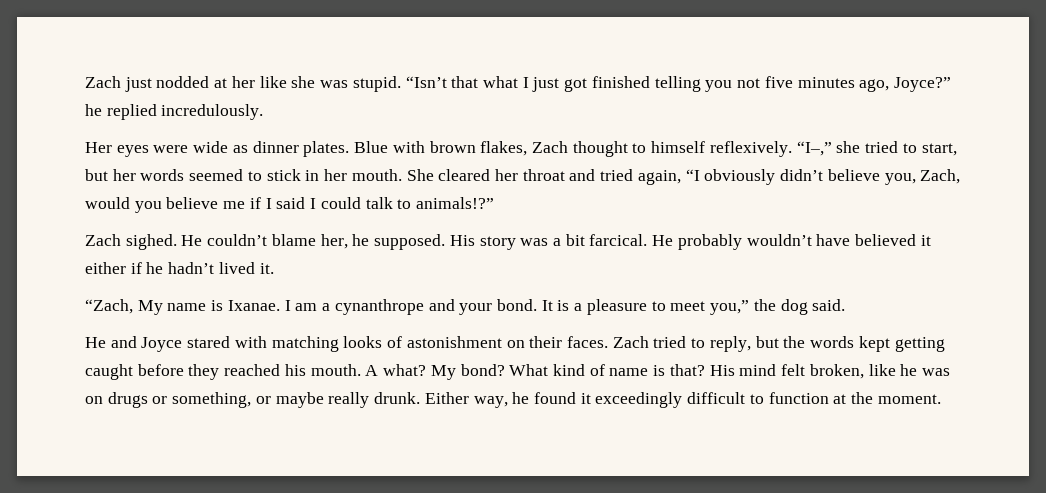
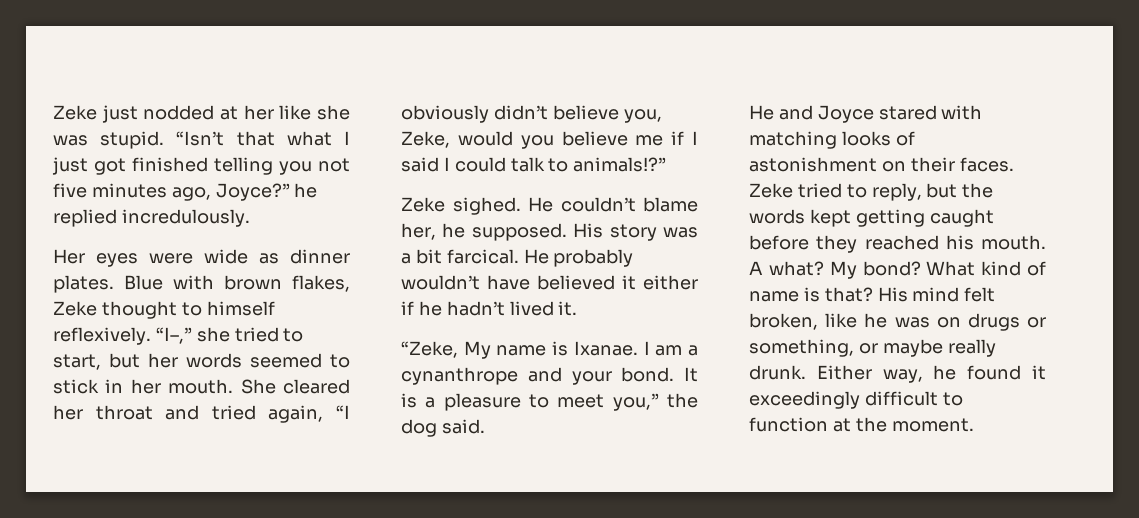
- Zach just nodded at her like she was stupid.
+ Zeke just nodded at her like she was stupid.
- Blue with brown flakes, Zach thought to himself reflexively.
+ Blue with brown flakes, Zeke thought to himself reflexively.
- She cleared her throat and tried again, “I obviously didn’t believe you, Zach, would you believe me if I said I could talk to animals!?”
+ She cleared her throat and tried again, “I obviously didn’t believe you, Zeke, would you believe me if I said I could talk to animals!?”
- Zach sighed.
+ Zeke sighed.
- “Zach, My name is Ixanae.
+ “Zeke, My name is Ixanae.
- Zach tried to reply, but the words kept getting caught before they reached his mouth.
+ Zeke tried to reply, but the words kept getting caught before they reached his mouth.

